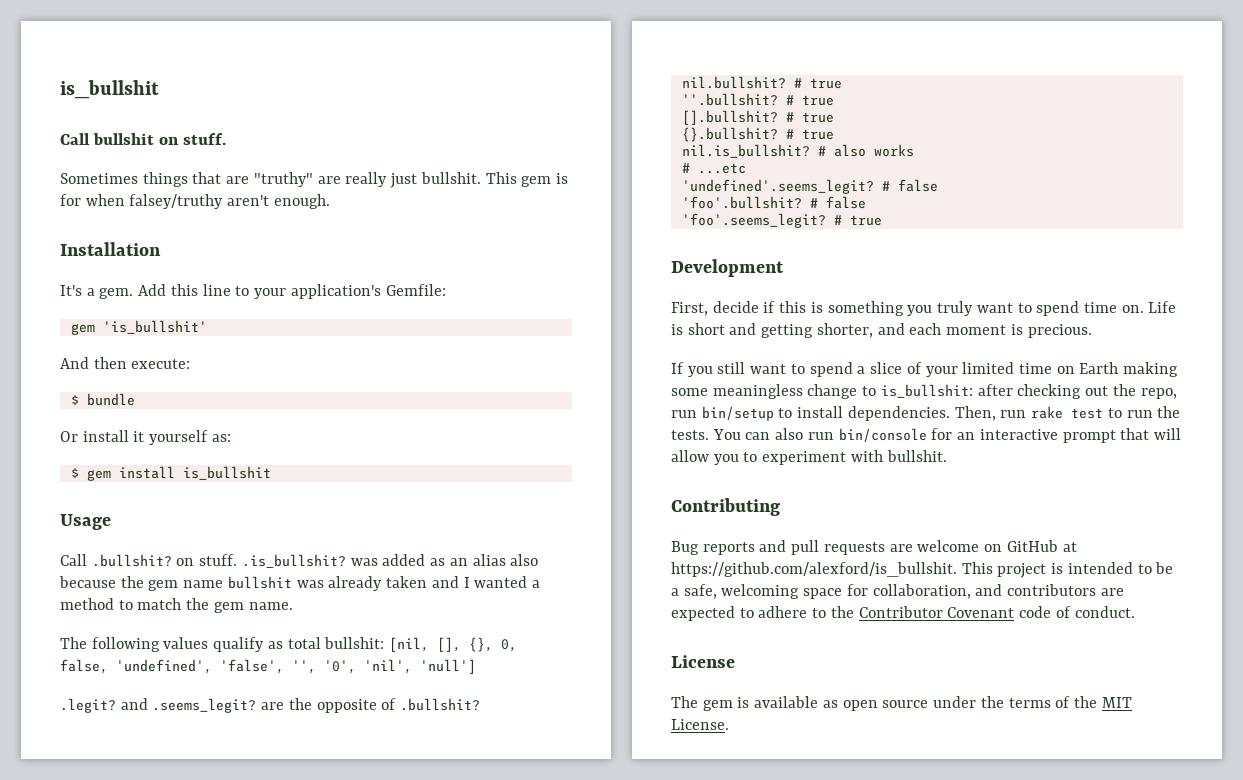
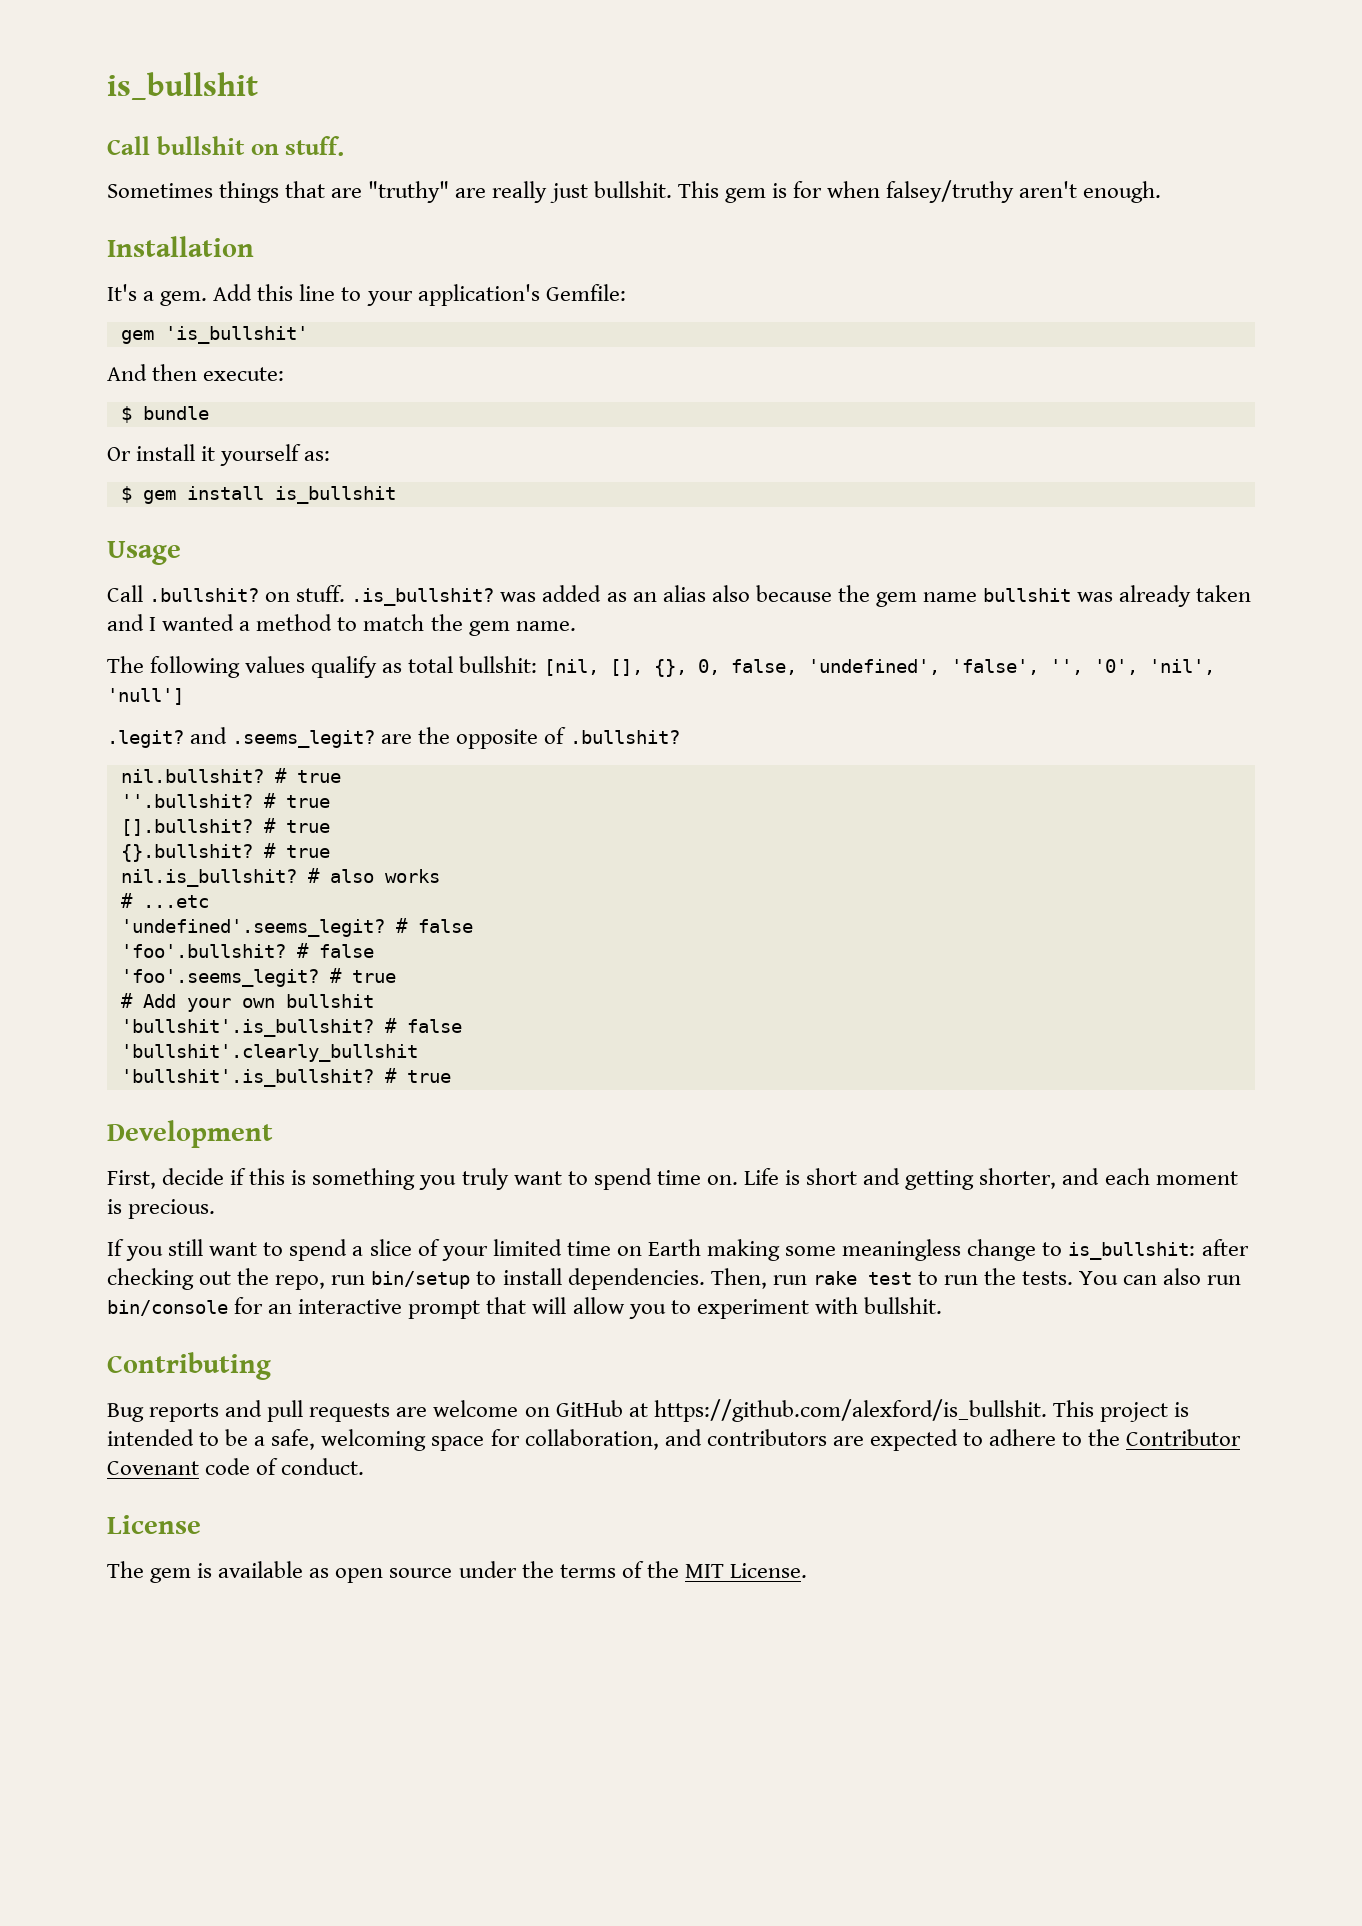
+ # Add your own bullshit
+ 'bullshit'.is_bullshit? # false
+ 'bullshit'.clearly_bullshit
+ 'bullshit'.is_bullshit? # true

